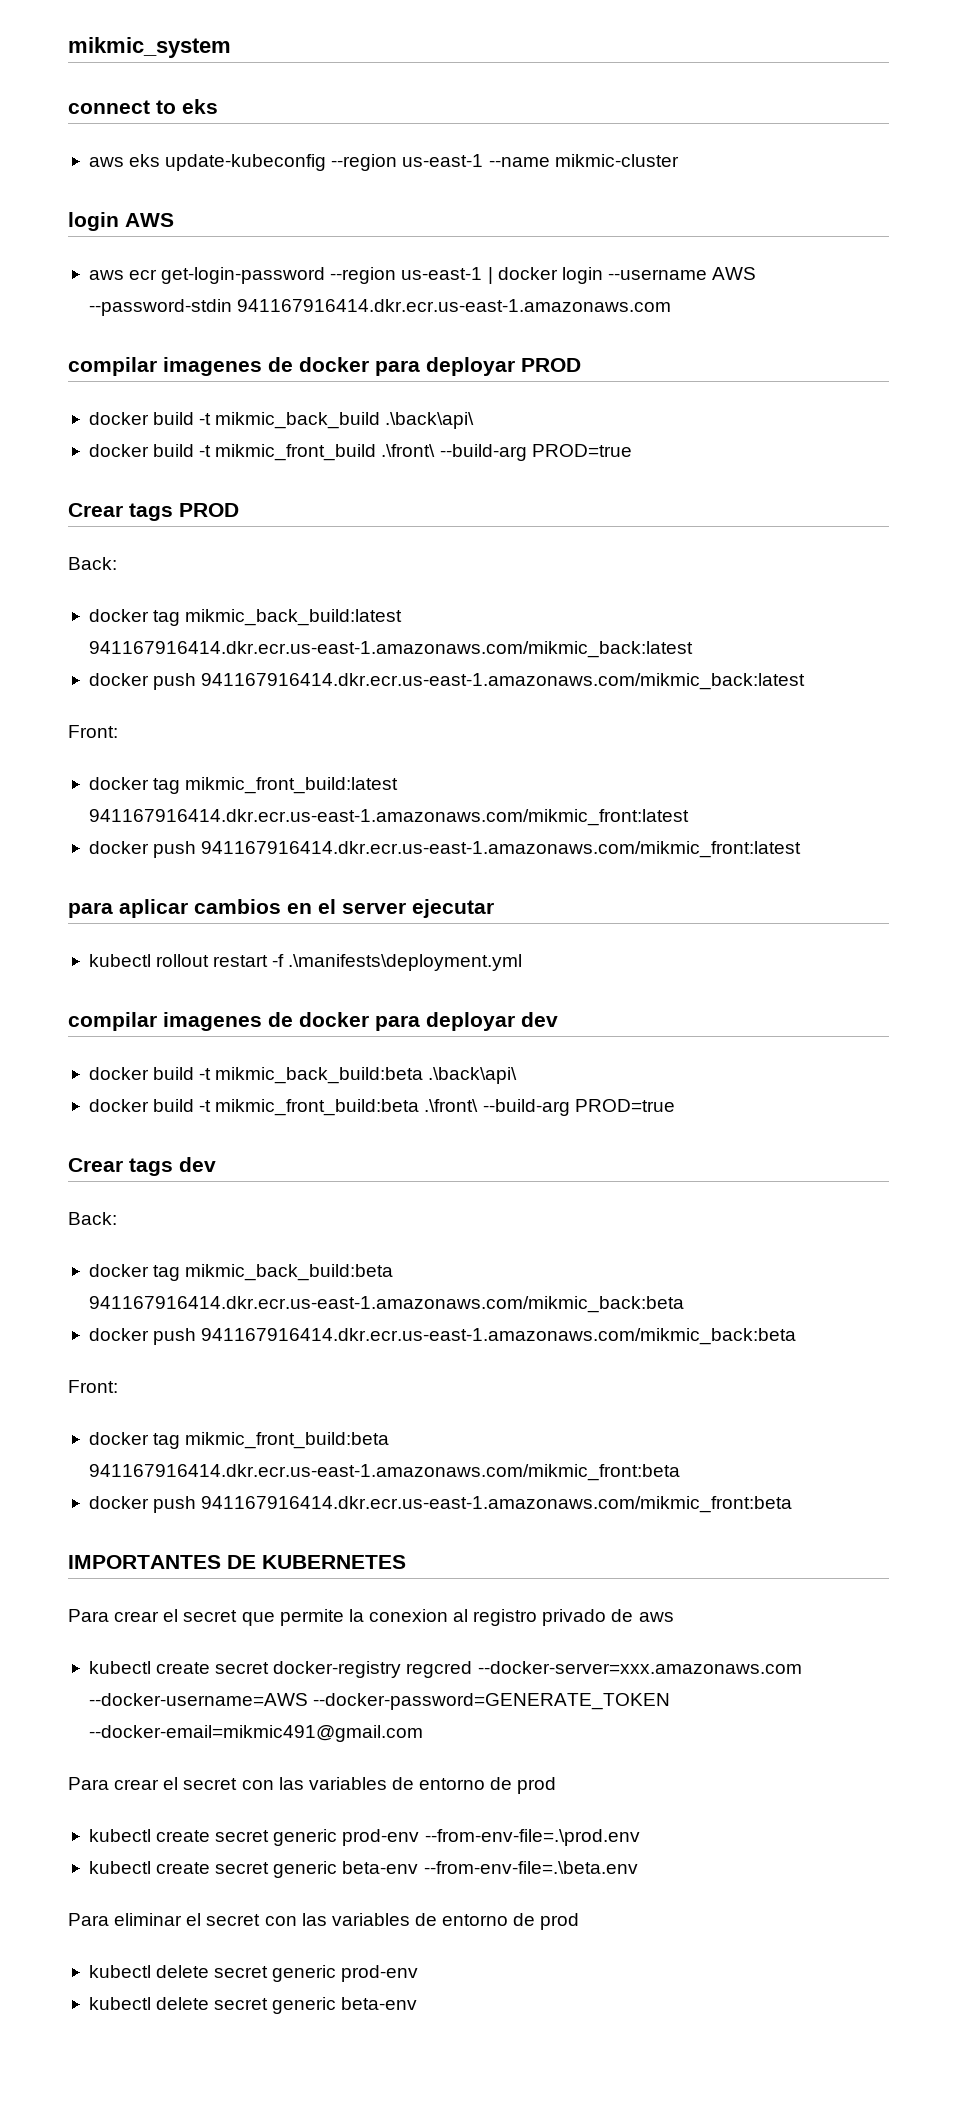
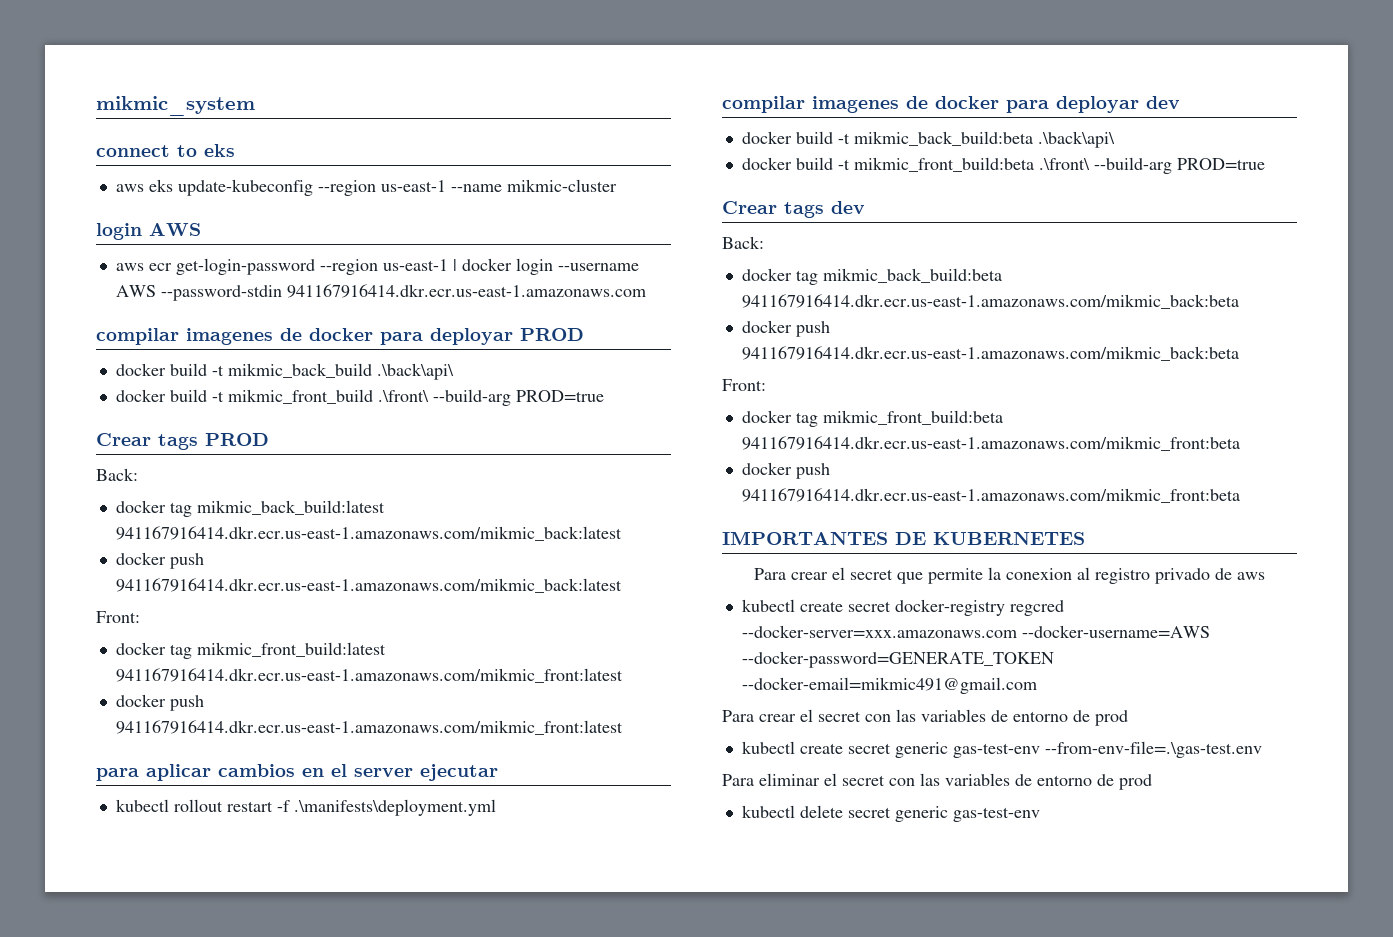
- kubectl create secret generic prod-env --from-env-file=.\prod.env
- kubectl create secret generic beta-env --from-env-file=.\beta.env
+ kubectl create secret generic gas-test-env --from-env-file=.\gas-test.env
- kubectl delete secret generic prod-env
- kubectl delete secret generic beta-env
+ kubectl delete secret generic gas-test-env

